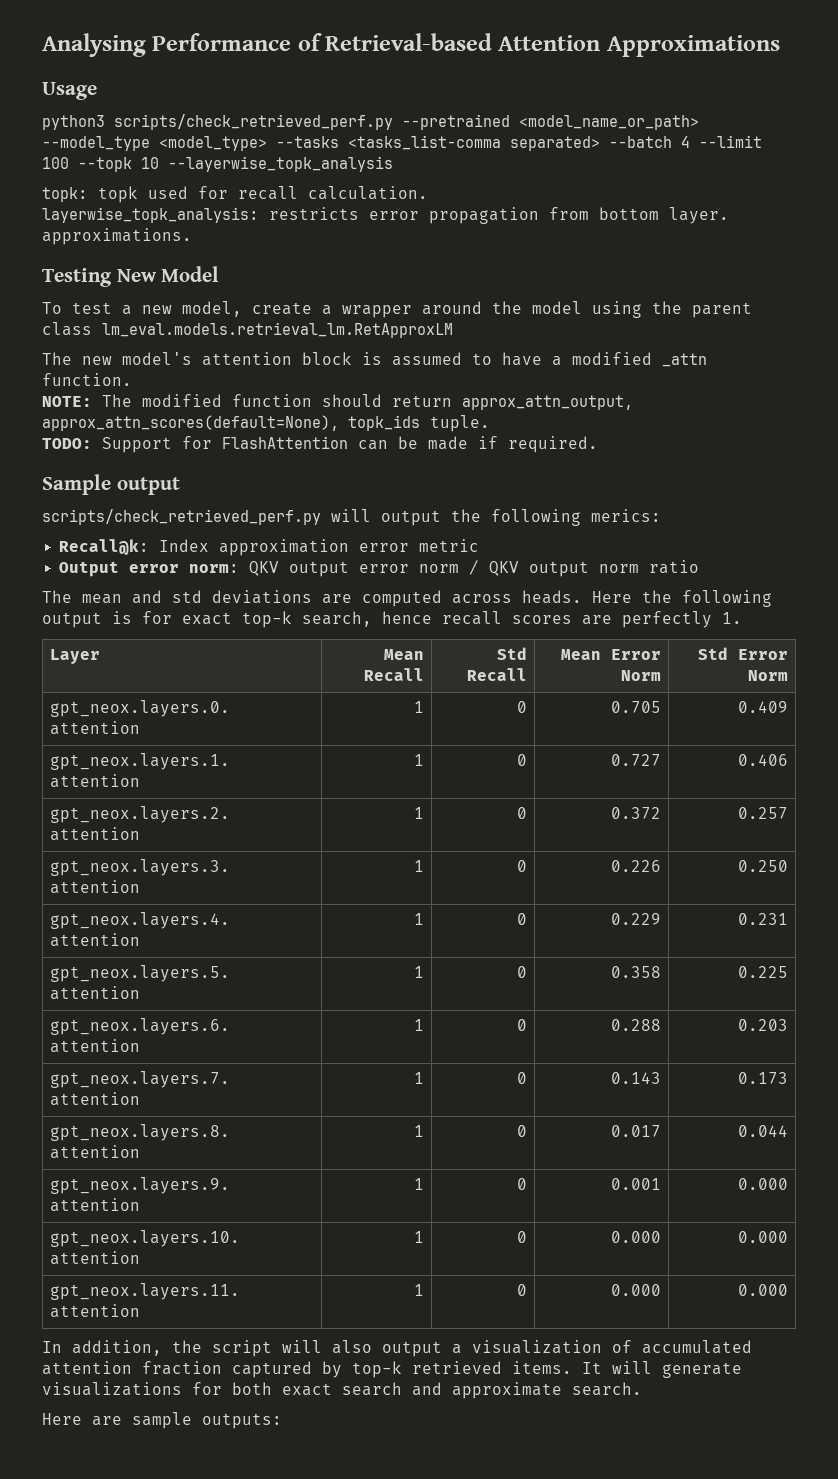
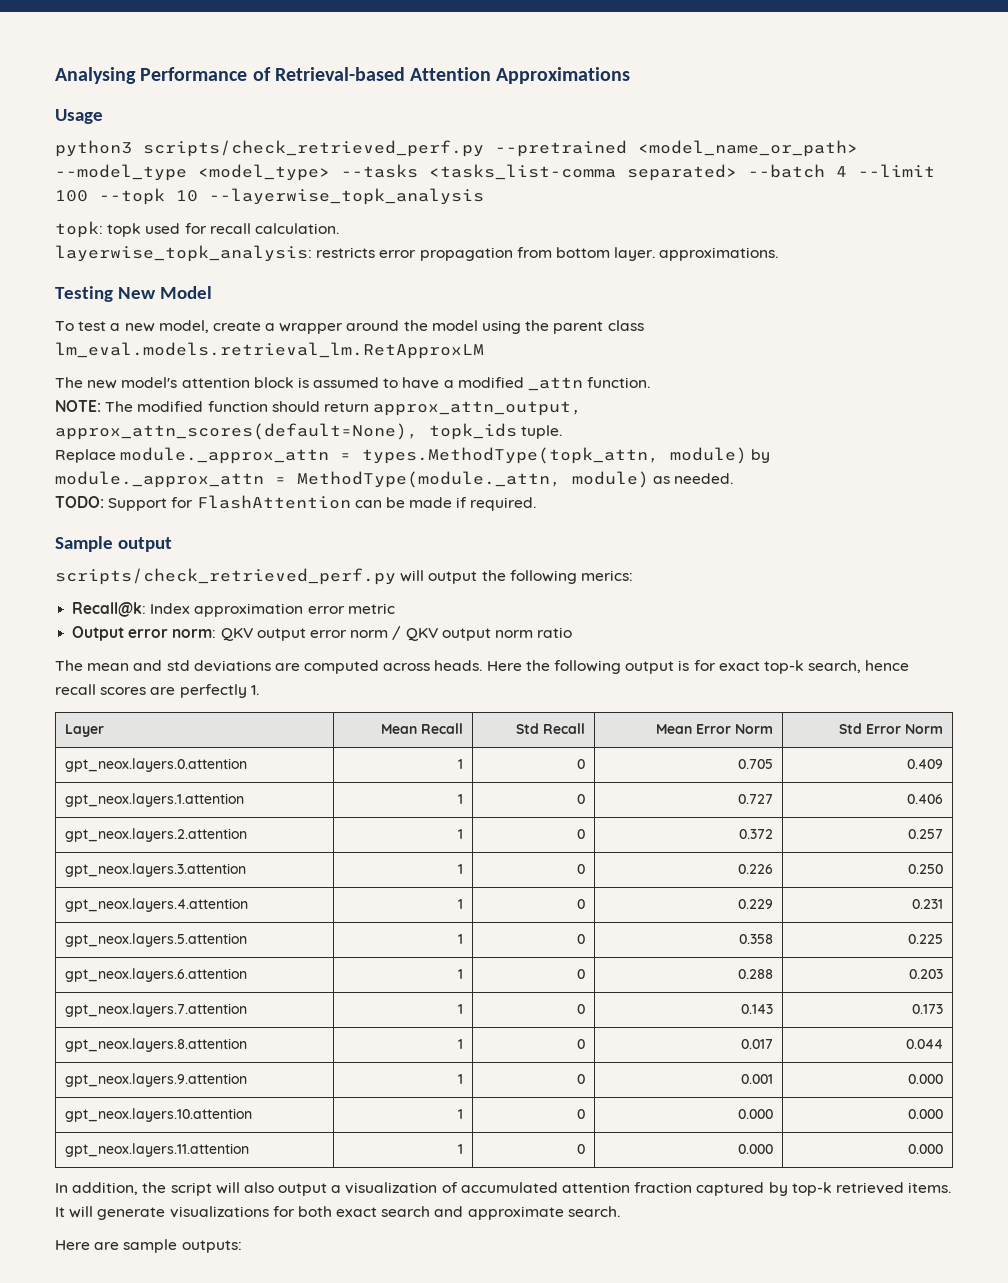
+ Replace module._approx_attn = types.MethodType(topk_attn, module) by module._approx_attn = MethodType(module._attn, module) as needed.

